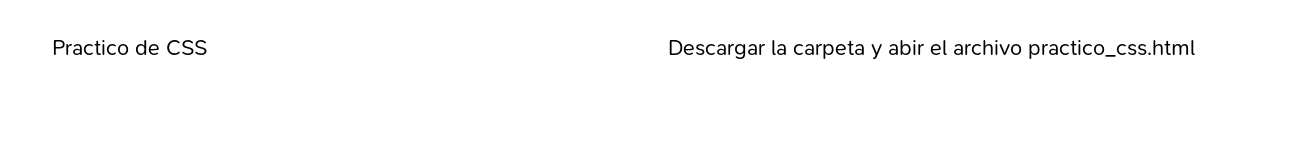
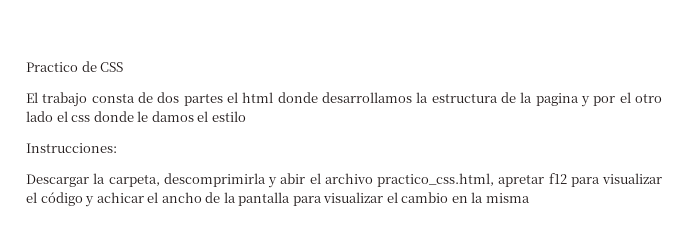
+ El trabajo consta de dos partes el html donde desarrollamos la estructura de la pagina y por el otro lado el css donde le damos el estilo
+ Instrucciones:
- Descargar la carpeta y abir el archivo practico_css.html
+ Descargar la carpeta, descomprimirla y abir el archivo practico_css.html, apretar f12 para visualizar el código y achicar el ancho de la pantalla para visualizar el cambio en la misma

